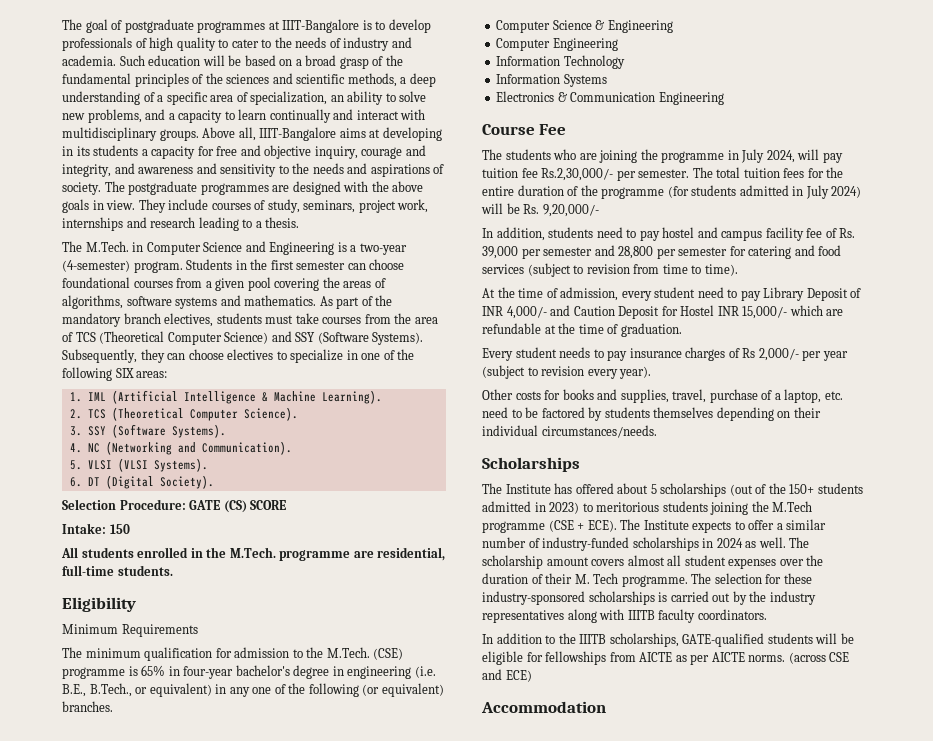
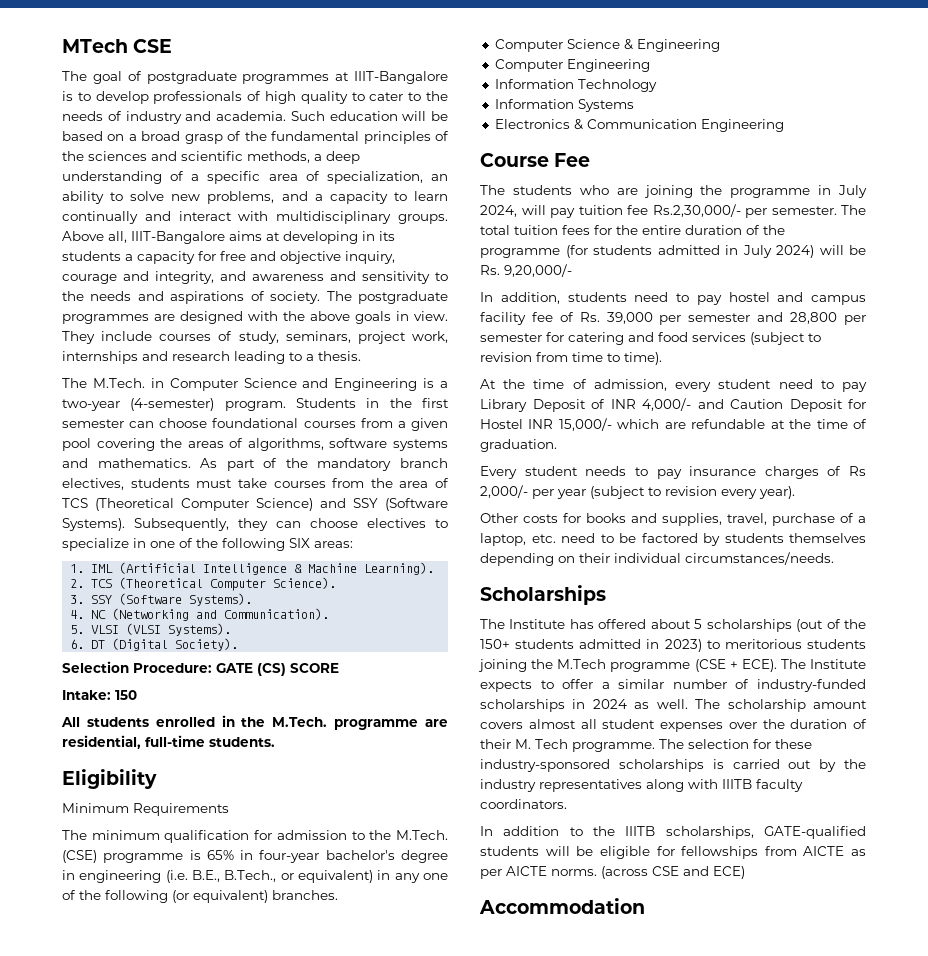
+ MTech CSE

